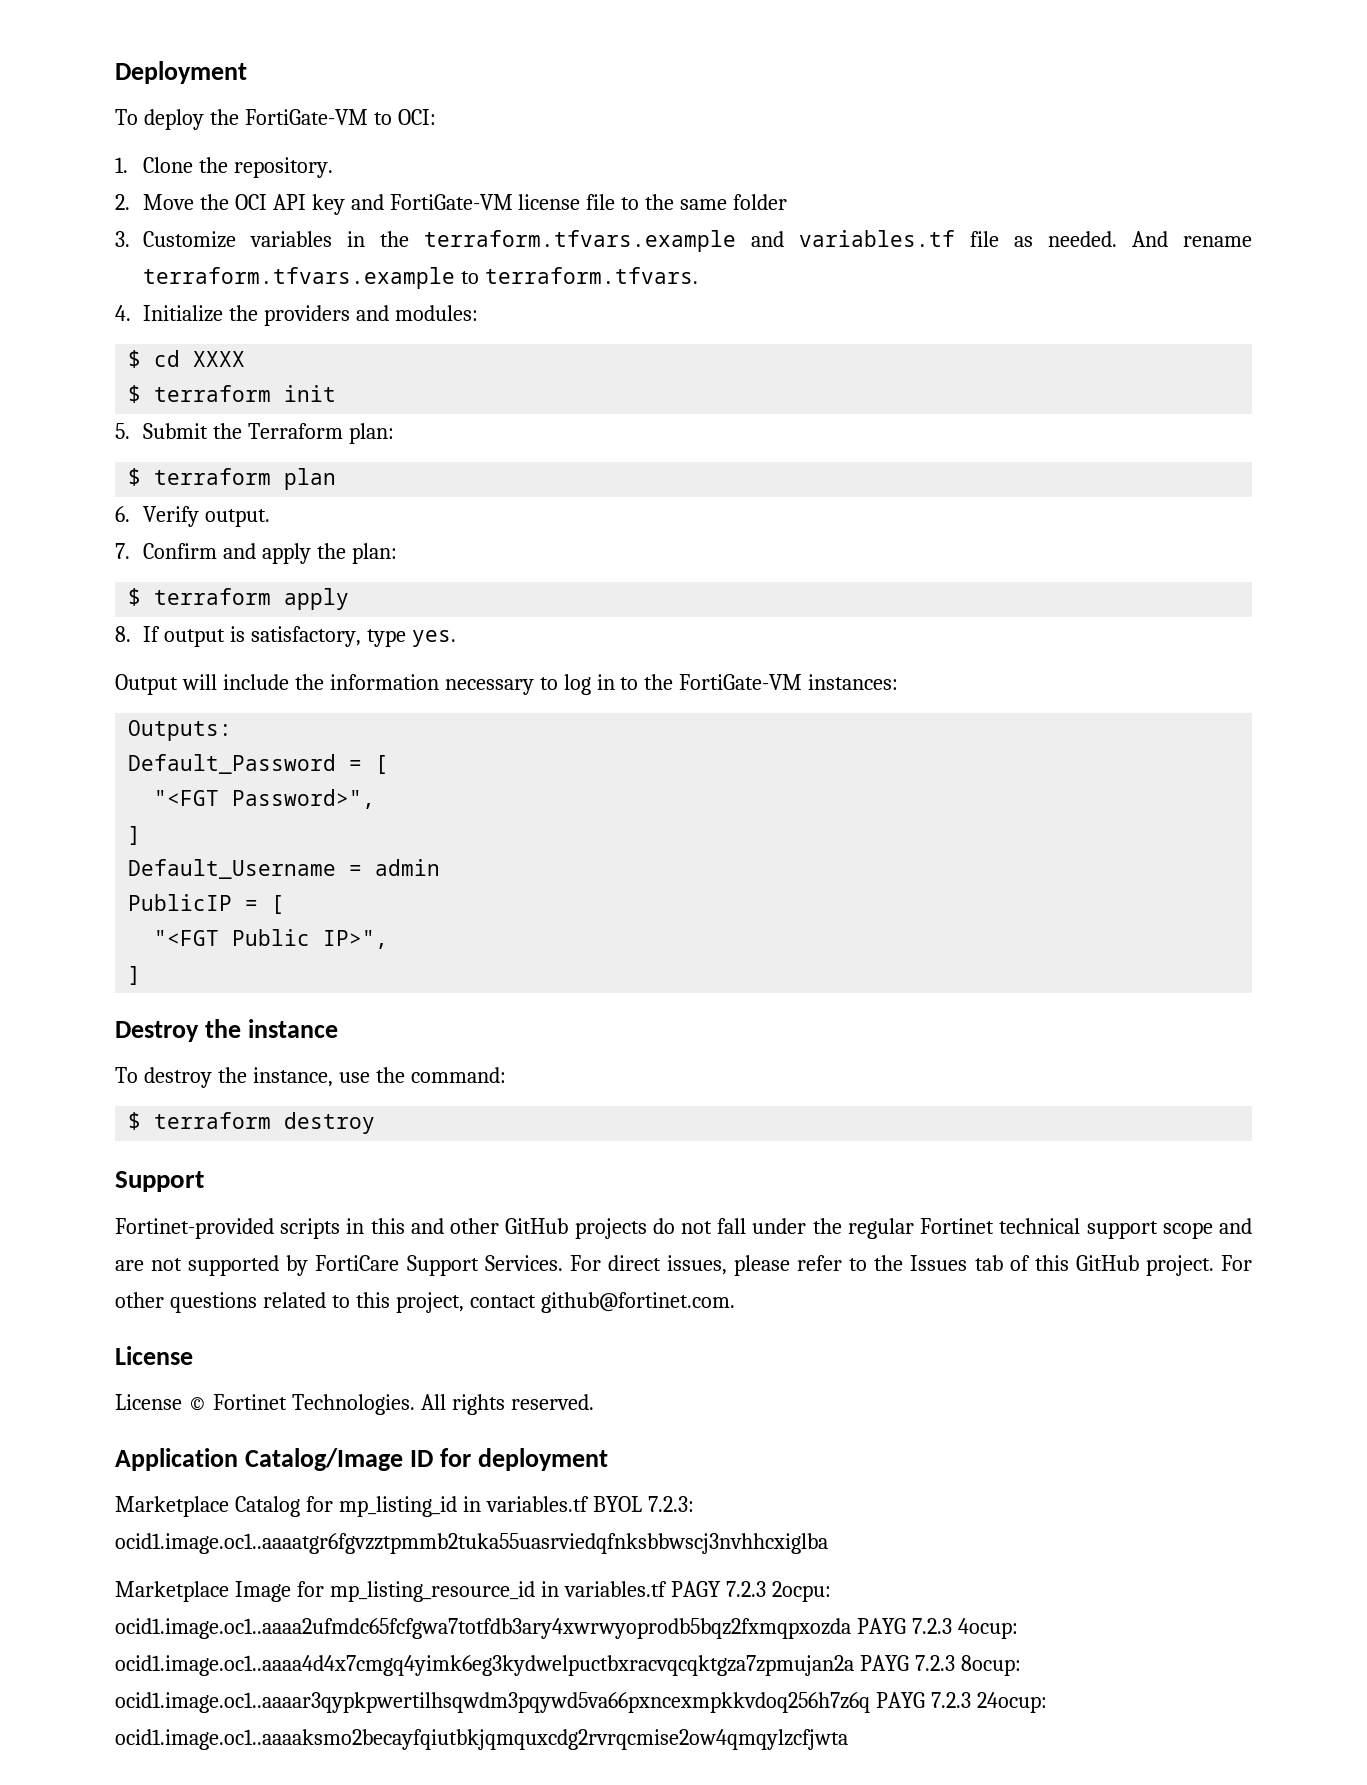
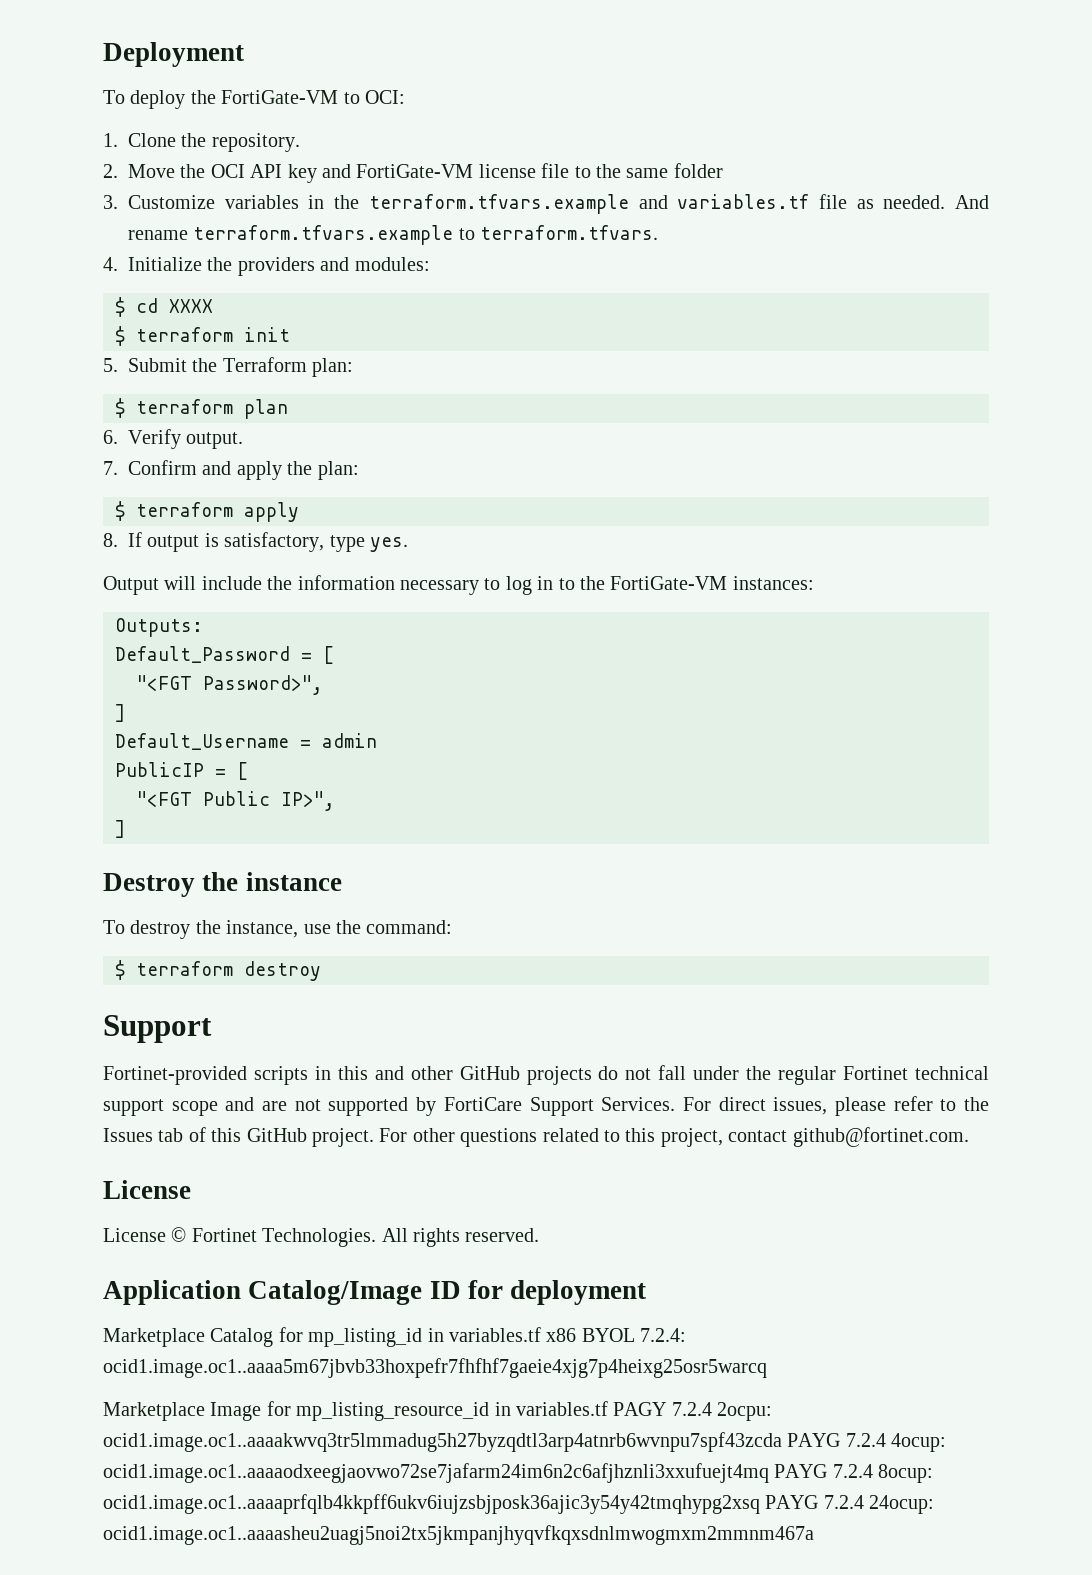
- Marketplace Catalog for mp_listing_id in variables.tf BYOL 7.2.3: ocid1.image.oc1..aaaatgr6fgvzztpmmb2tuka55uasrviedqfnksbbwscj3nvhhcxiglba
+ Marketplace Catalog for mp_listing_id in variables.tf x86 BYOL 7.2.4: ocid1.image.oc1..aaaa5m67jbvb33hoxpefr7fhfhf7gaeie4xjg7p4heixg25osr5warcq
- Marketplace Image for mp_listing_resource_id in variables.tf PAGY 7.2.3 2ocpu: ocid1.image.oc1..aaaa2ufmdc65fcfgwa7totfdb3ary4xwrwyoprodb5bqz2fxmqpxozda PAYG 7.2.3 4ocup: ocid1.image.oc1..aaaa4d4x7cmgq4yimk6eg3kydwelpuctbxracvqcqktgza7zpmujan2a PAYG 7.2.3 8ocup: ocid1.image.oc1..aaaar3qypkpwertilhsqwdm3pqywd5va66pxncexmpkkvdoq256h7z6q PAYG 7.2.3 24ocup: ocid1.image.oc1..aaaaksmo2becayfqiutbkjqmquxcdg2rvrqcmise2ow4qmqylzcfjwta
+ Marketplace Image for mp_listing_resource_id in variables.tf PAGY 7.2.4 2ocpu: ocid1.image.oc1..aaaakwvq3tr5lmmadug5h27byzqdtl3arp4atnrb6wvnpu7spf43zcda PAYG 7.2.4 4ocup: ocid1.image.oc1..aaaaodxeegjaovwo72se7jafarm24im6n2c6afjhznli3xxufuejt4mq PAYG 7.2.4 8ocup: ocid1.image.oc1..aaaaprfqlb4kkpff6ukv6iujzsbjposk36ajic3y54y42tmqhypg2xsq PAYG 7.2.4 24ocup: ocid1.image.oc1..aaaasheu2uagj5noi2tx5jkmpanjhyqvfkqxsdnlmwogmxm2mmnm467a

